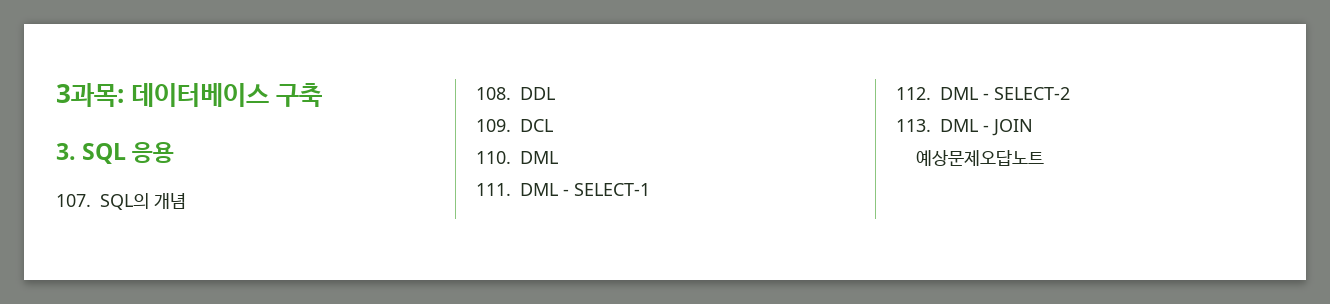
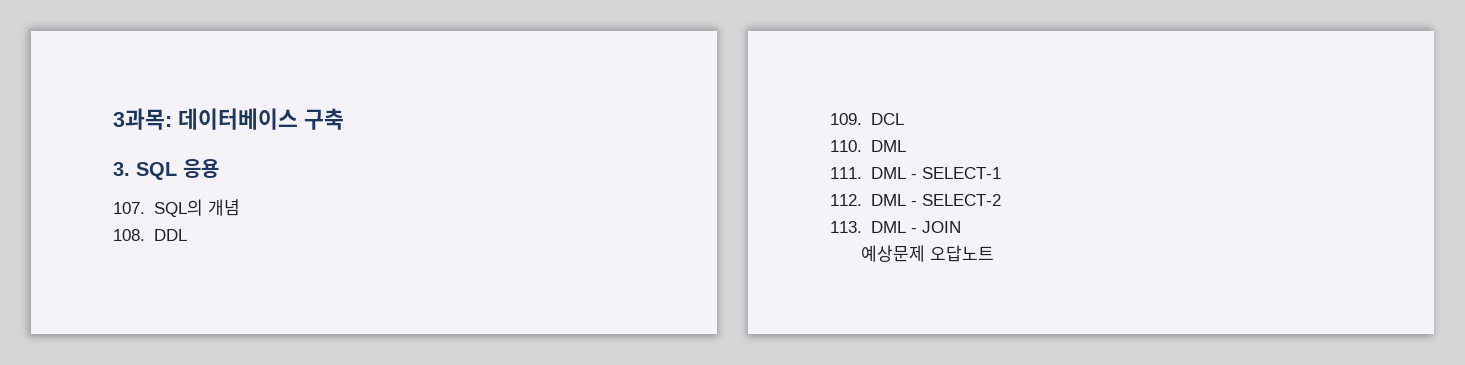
- 예상문제오답노트
+ 예상문제 오답노트

